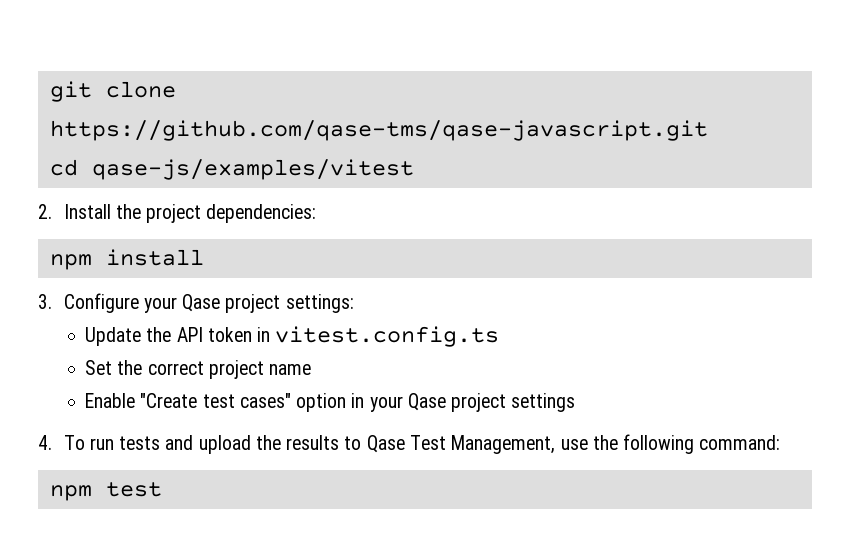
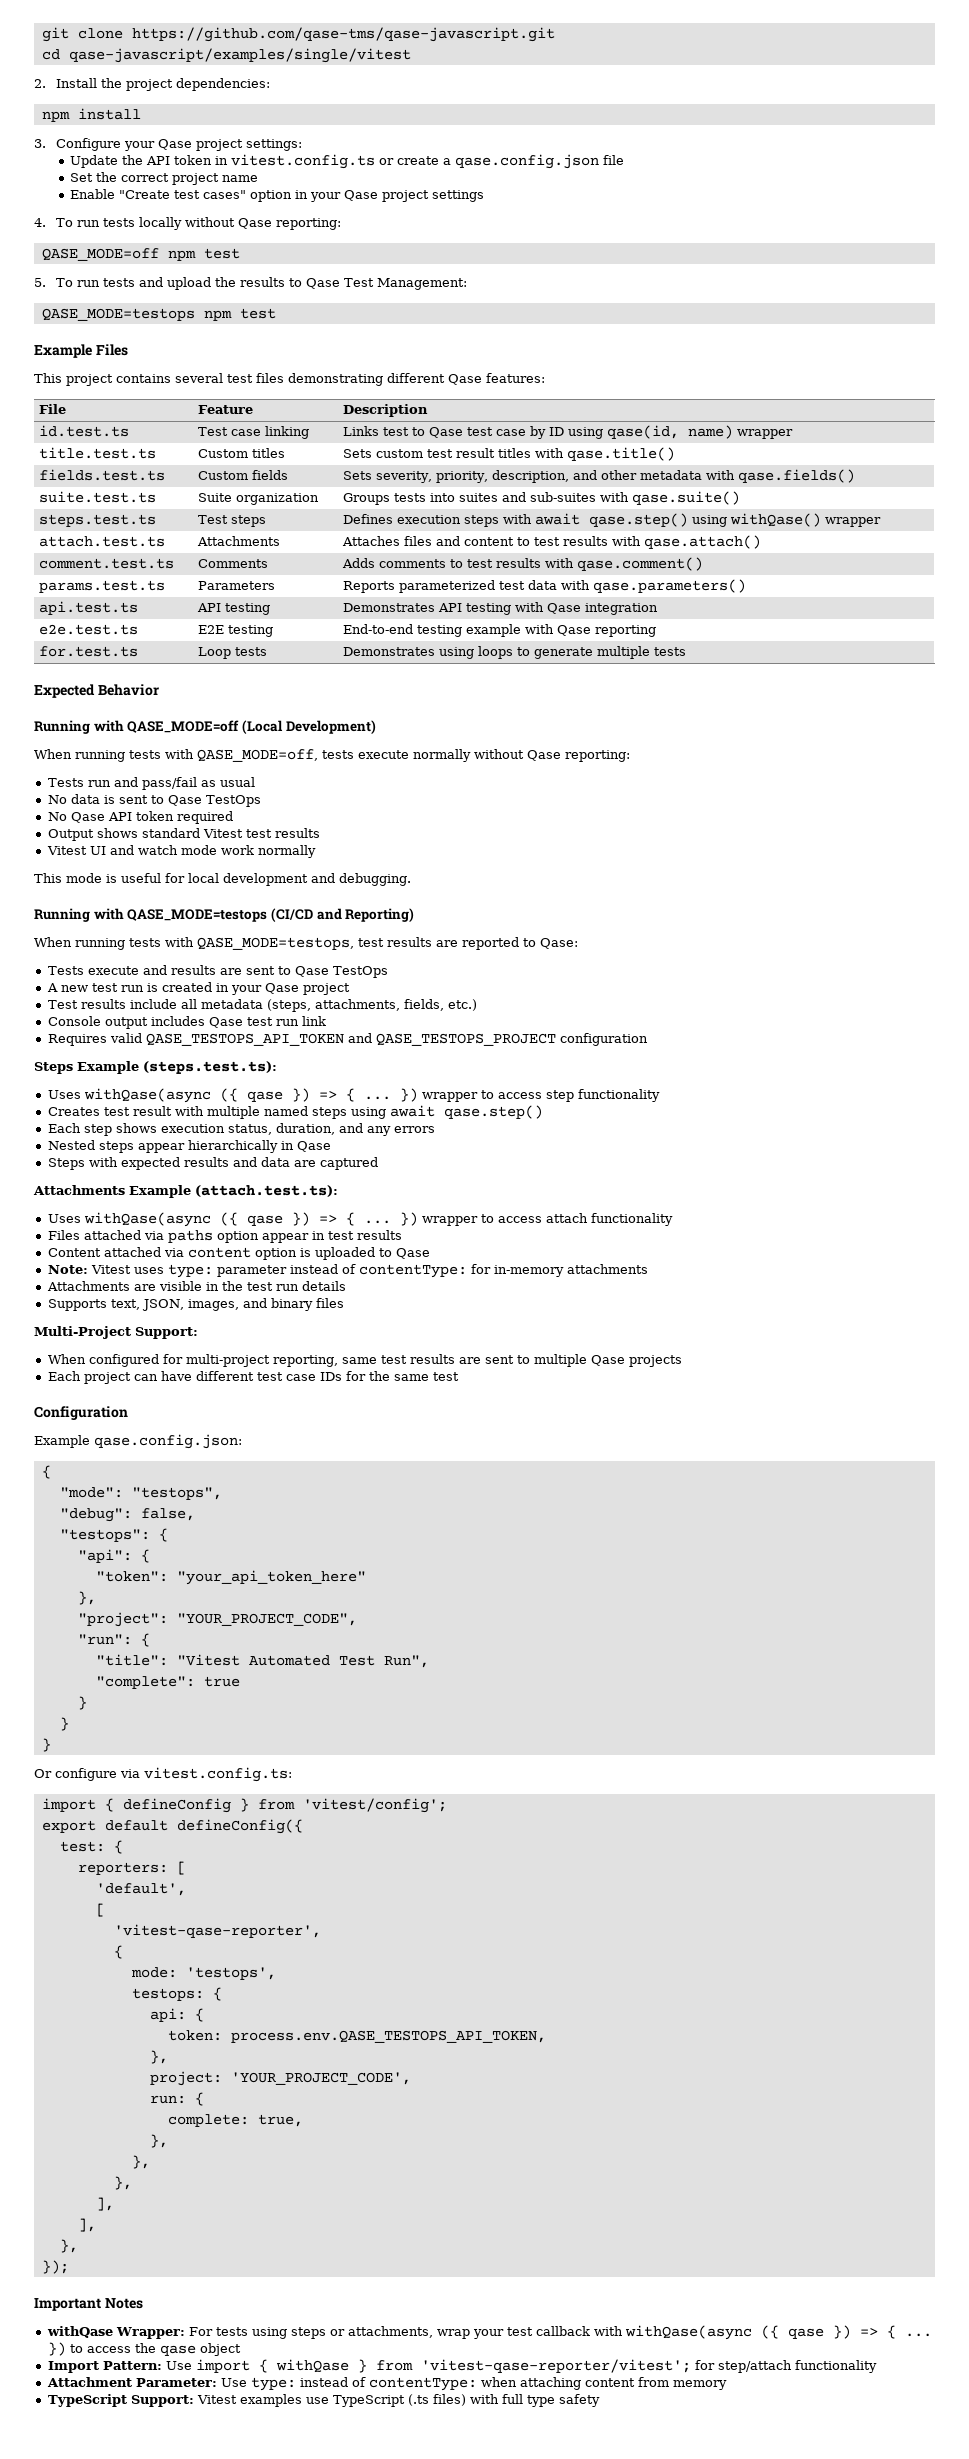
- cd qase-js/examples/vitest
+ cd qase-javascript/examples/single/vitest
- Update the API token in vitest.config.ts
+ Update the API token in vitest.config.ts or create a qase.config.json file
- 4. To run tests and upload the results to Qase Test Management, use the following command:
- npm test
+ 4. To run tests locally without Qase reporting:
+ QASE_MODE=off npm test
+ 5. To run tests and upload the results to Qase Test Management:
+ QASE_MODE=testops npm test
+ Example Files
+ This project contains several test files demonstrating different Qase features:
+ File | Feature | Description
+ id.test.ts | Test case linking | Links test to Qase test case by ID using qase(id, name) wrapper
+ title.test.ts | Custom titles | Sets custom test result titles with qase.title()
+ fields.test.ts | Custom fields | Sets severity, priority, description, and other metadata with qase.fields()
+ suite.test.ts | Suite organization | Groups tests into suites and sub-suites with qase.suite()
+ steps.test.ts | Test steps | Defines execution steps with await qase.step() using withQase() wrapper
+ attach.test.ts | Attachments | Attaches files and content to test results with qase.attach()
+ comment.test.ts | Comments | Adds comments to test results with qase.comment()
+ params.test.ts | Parameters | Reports parameterized test data with qase.parameters()
+ api.test.ts | API testing | Demonstrates API testing with Qase integration
+ e2e.test.ts | E2E testing | End-to-end testing example with Qase reporting
+ for.test.ts | Loop tests | Demonstrates using loops to generate multiple tests
+ Expected Behavior
+ Running with QASE_MODE=off (Local Development)
+ When running tests with QASE_MODE=off, tests execute normally without Qase reporting:
+ Tests run and pass/fail as usual
+ No data is sent to Qase TestOps
+ No Qase API token required
+ Output shows standard Vitest test results
+ Vitest UI and watch mode work normally
+ This mode is useful for local development and debugging.
+ Running with QASE_MODE=testops (CI/CD and Reporting)
+ When running tests with QASE_MODE=testops, test results are reported to Qase:
+ Tests execute and results are sent to Qase TestOps
+ A new test run is created in your Qase project
+ Test results include all metadata (steps, attachments, fields, etc.)
+ Console output includes Qase test run link
+ Requires valid QASE_TESTOPS_API_TOKEN and QASE_TESTOPS_PROJECT configuration
+ Steps Example (steps.test.ts):
+ Uses withQase(async ({ qase }) => { ... }) wrapper to access step functionality
+ Creates test result with multiple named steps using await qase.step()
+ Each step shows execution status, duration, and any errors
+ Nested steps appear hierarchically in Qase
+ Steps with expected results and data are captured
+ Attachments Example (attach.test.ts):
+ Uses withQase(async ({ qase }) => { ... }) wrapper to access attach functionality
+ Files attached via paths option appear in test results
+ Content attached via content option is uploaded to Qase
+ Note: Vitest uses type: parameter instead of contentType: for in-memory attachments
+ Attachments are visible in the test run details
+ Supports text, JSON, images, and binary files
+ Multi-Project Support:
+ When configured for multi-project reporting, same test results are sent to multiple Qase projects
+ Each project can have different test case IDs for the same test
+ Configuration
+ Example qase.config.json:
+ {
+ "mode": "testops",
+ "debug": false,
+ "testops": {
+ "api": {
+ "token": "your_api_token_here"
+ },
+ "project": "YOUR_PROJECT_CODE",
+ "run": {
+ "title": "Vitest Automated Test Run",
+ "complete": true
+ }
+ }
+ }
+ Or configure via vitest.config.ts:
+ import { defineConfig } from 'vitest/config';
+ export default defineConfig({
+ test: {
+ reporters: [
+ 'default',
+ [
+ 'vitest-qase-reporter',
+ {
+ mode: 'testops',
+ testops: {
+ api: {
+ token: process.env.QASE_TESTOPS_API_TOKEN,
+ },
+ project: 'YOUR_PROJECT_CODE',
+ run: {
+ complete: true,
+ },
+ },
+ },
+ ],
+ ],
+ },
+ });
+ Important Notes
+ withQase Wrapper: For tests using steps or attachments, wrap your test callback with withQase(async ({ qase }) => { ... }) to access the qase object
+ Import Pattern: Use import { withQase } from 'vitest-qase-reporter/vitest'; for step/attach functionality
+ Attachment Parameter: Use type: instead of contentType: when attaching content from memory
+ TypeScript Support: Vitest examples use TypeScript (.ts files) with full type safety

